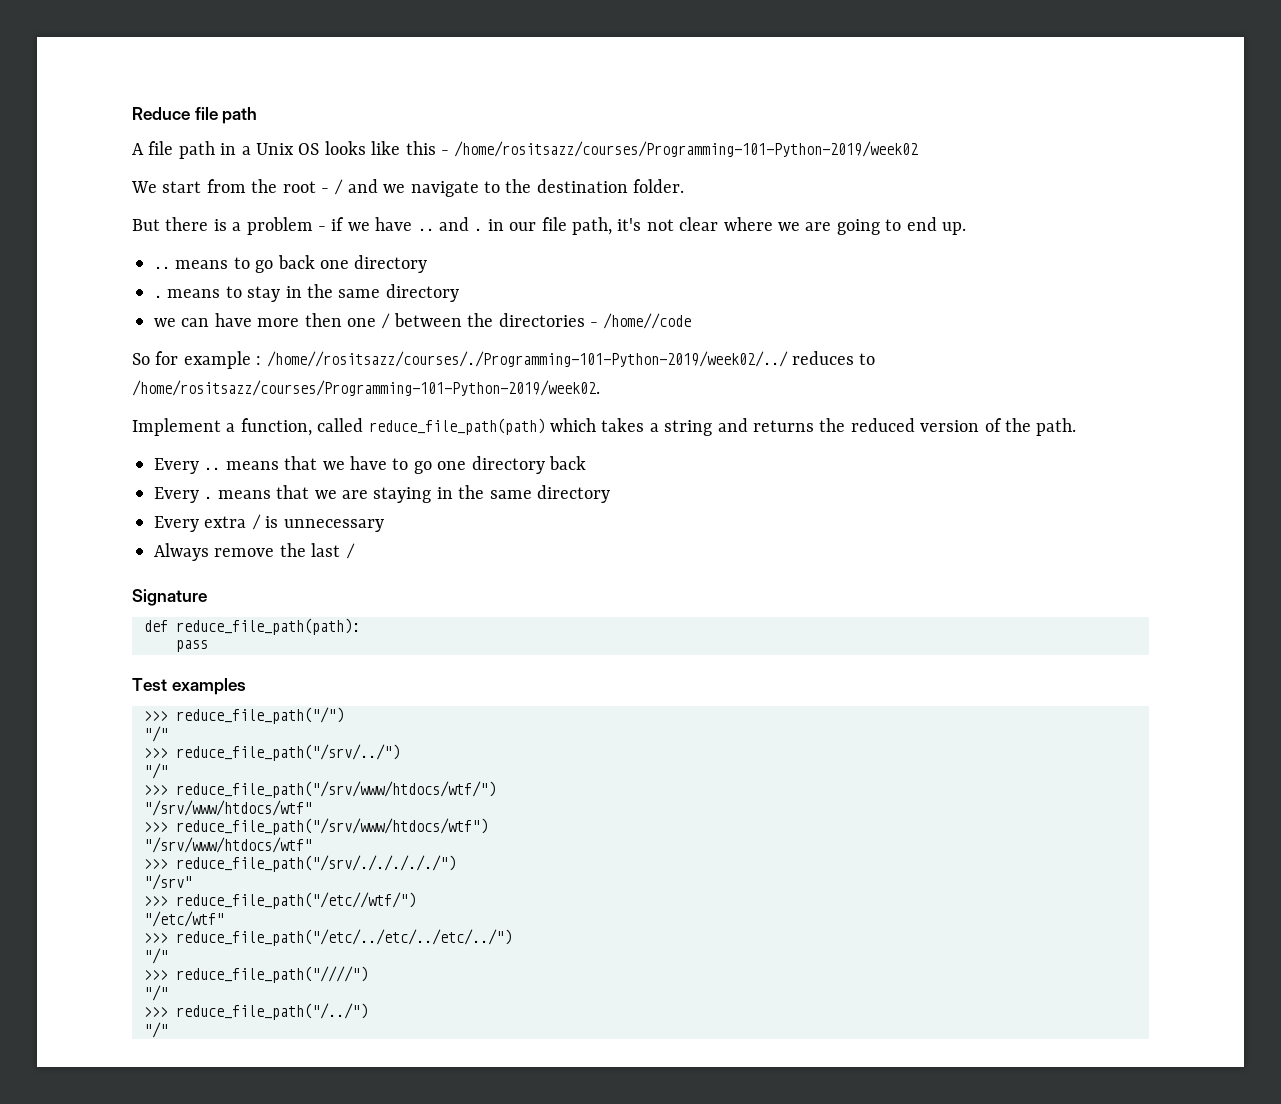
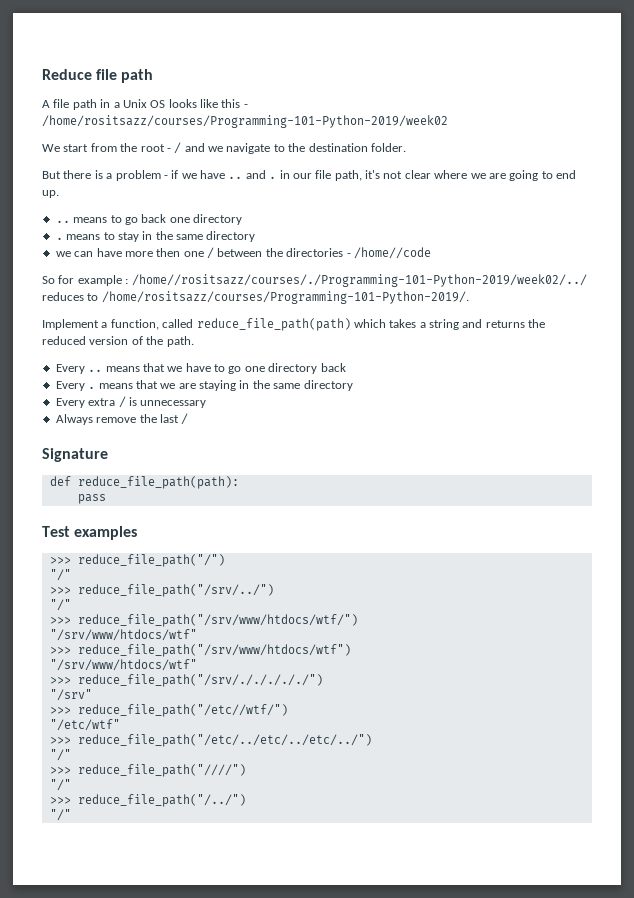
- So for example : /home//rositsazz/courses/./Programming-101-Python-2019/week02/../ reduces to /home/rositsazz/courses/Programming-101-Python-2019/week02.
+ So for example : /home//rositsazz/courses/./Programming-101-Python-2019/week02/../ reduces to /home/rositsazz/courses/Programming-101-Python-2019/.

